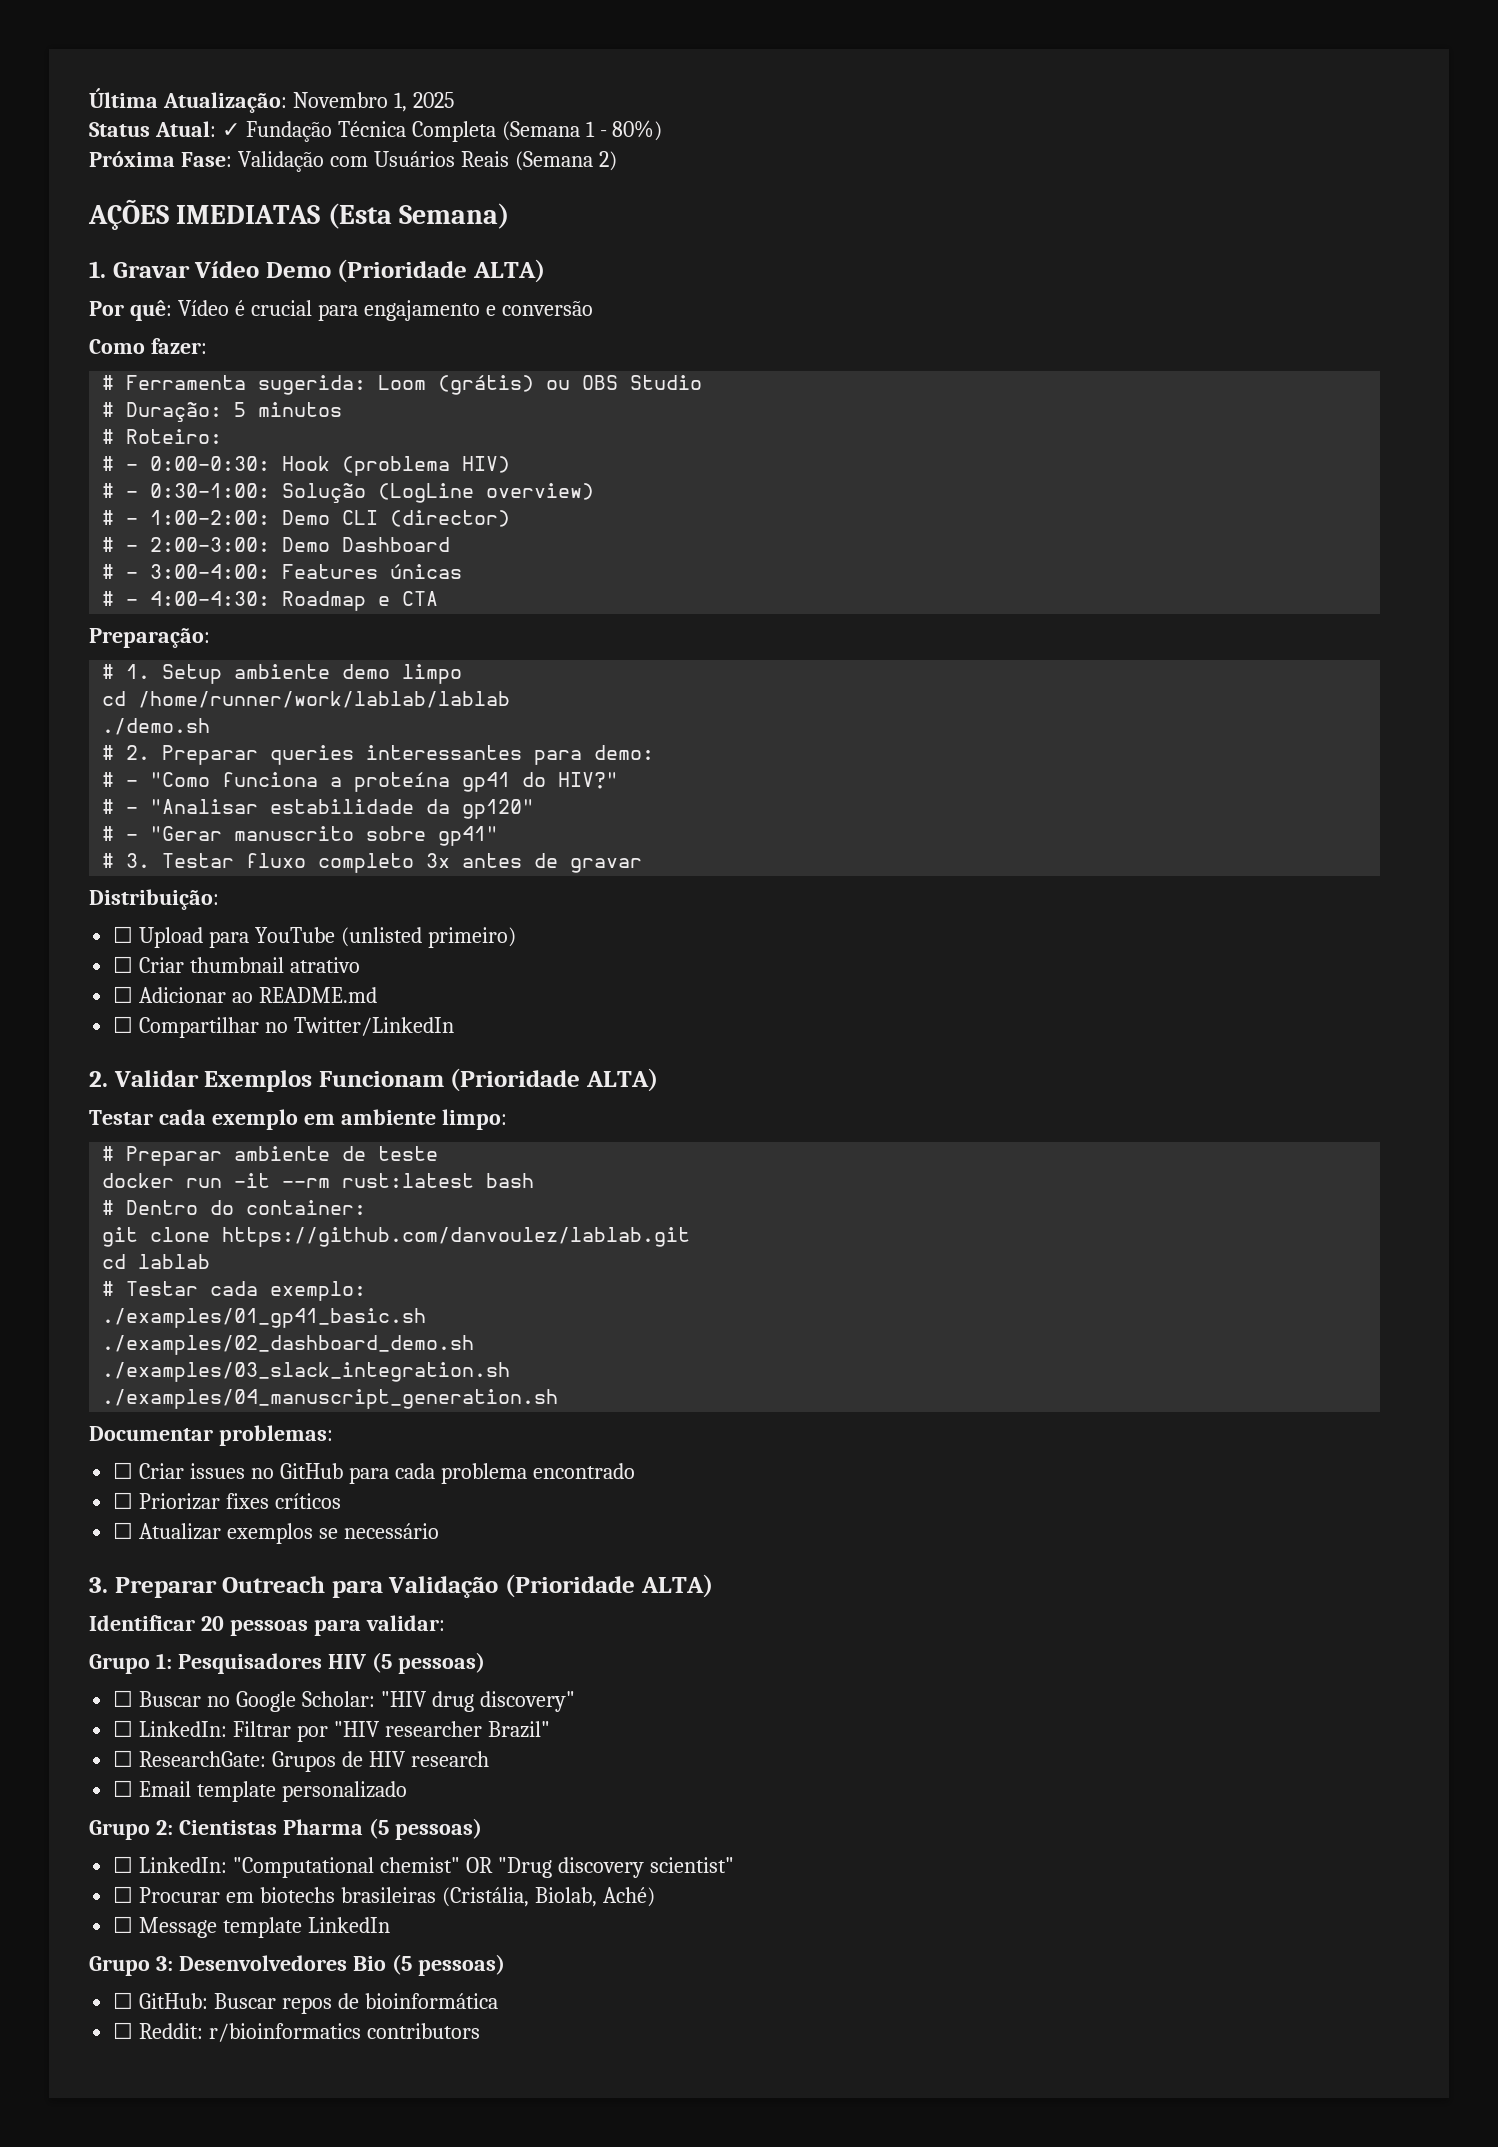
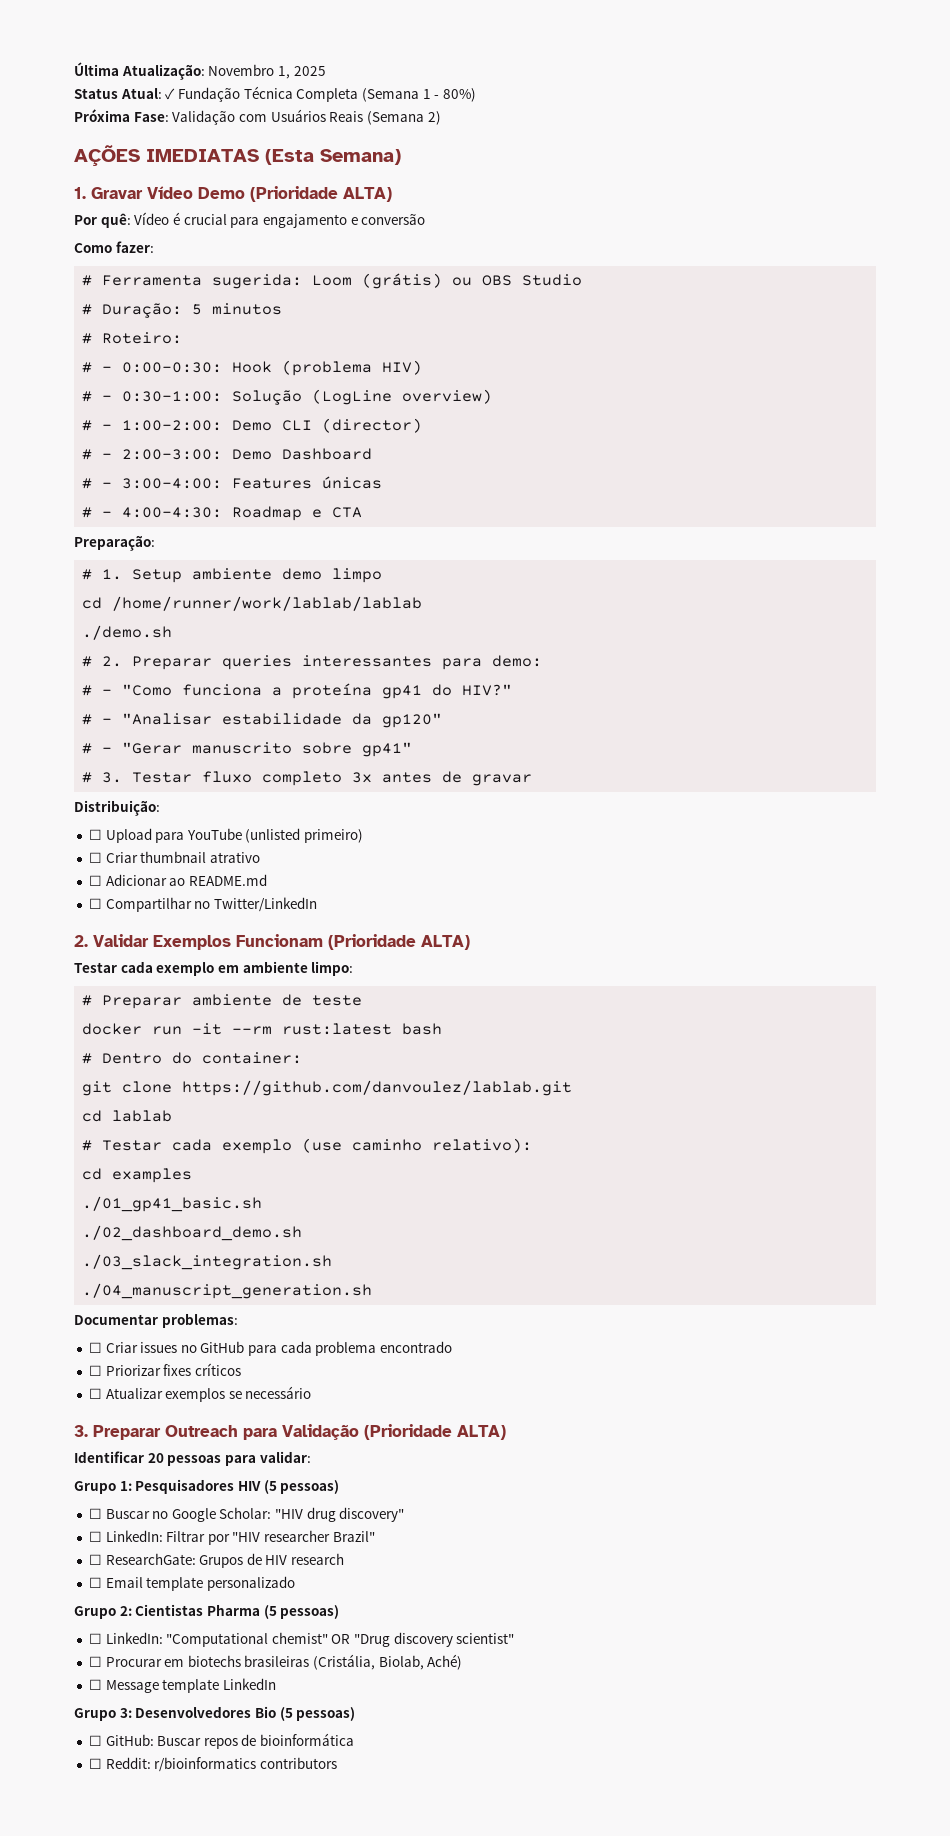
- # Testar cada exemplo:
- ./examples/01_gp41_basic.sh
- ./examples/02_dashboard_demo.sh
- ./examples/03_slack_integration.sh
- ./examples/04_manuscript_generation.sh
+ # Testar cada exemplo (use caminho relativo):
+ cd examples
+ ./01_gp41_basic.sh
+ ./02_dashboard_demo.sh
+ ./03_slack_integration.sh
+ ./04_manuscript_generation.sh

